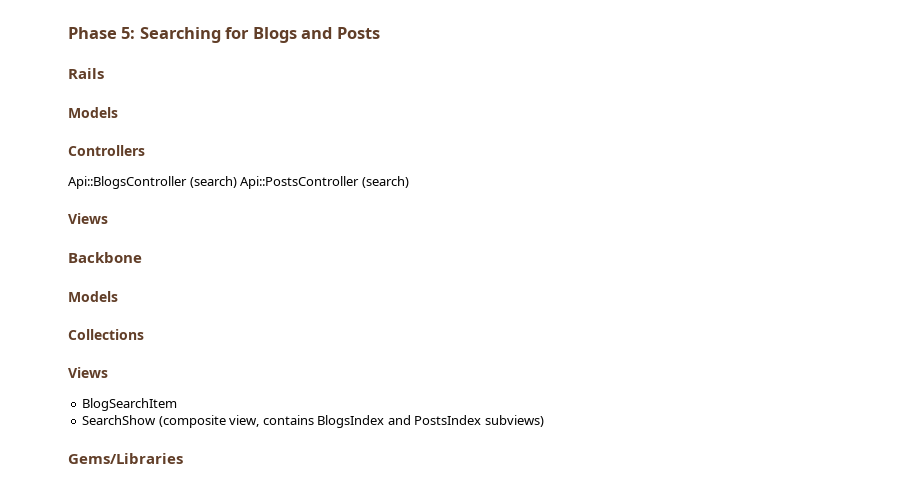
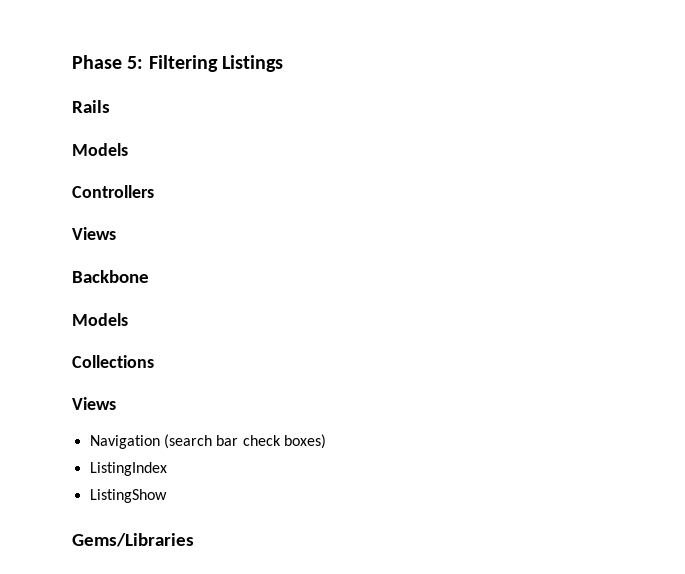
- Phase 5: Searching for Blogs and Posts
+ Phase 5: Filtering Listings
- Api::BlogsController (search) Api::PostsController (search)
- BlogSearchItem
- SearchShow (composite view, contains BlogsIndex and PostsIndex subviews)
+ Navigation (search bar check boxes)
+ ListingIndex
+ ListingShow

